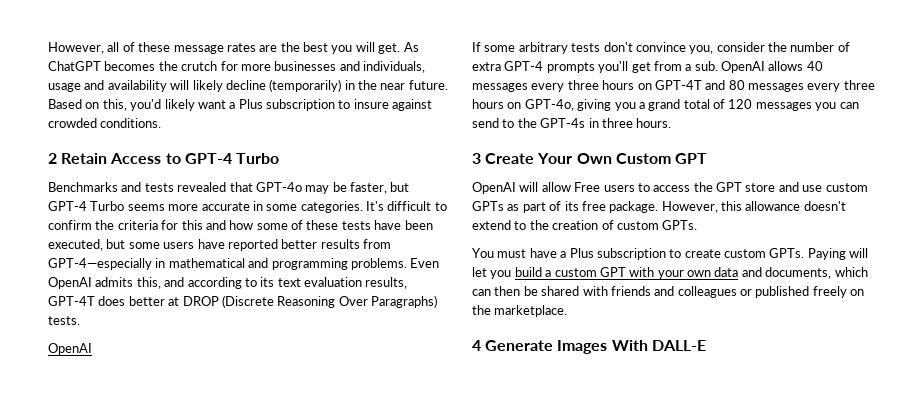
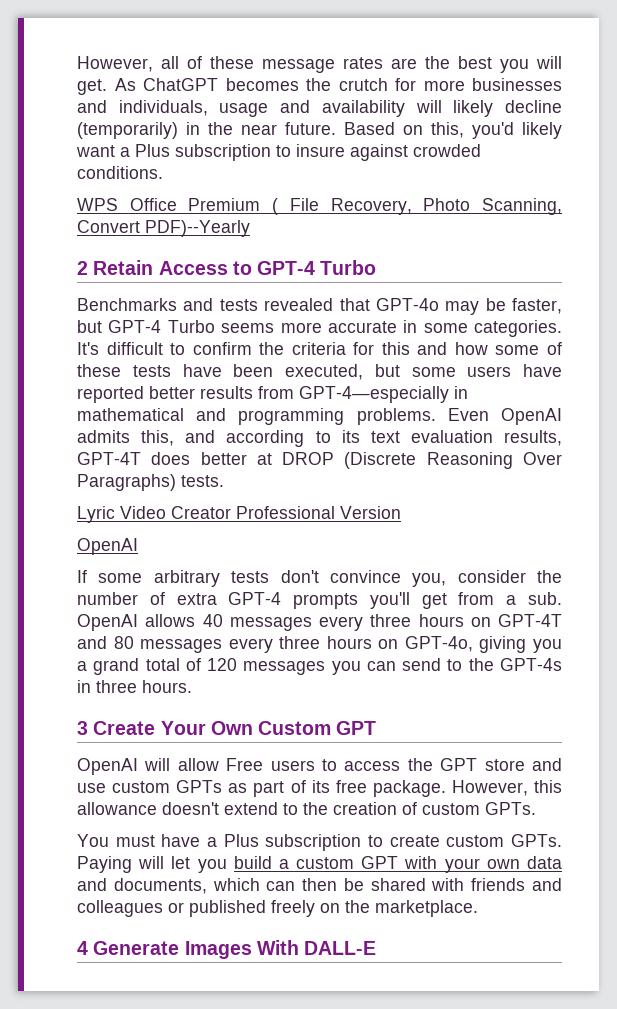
+ WPS Office Premium ( File Recovery, Photo Scanning, Convert PDF)--Yearly
+ Lyric Video Creator Professional Version

